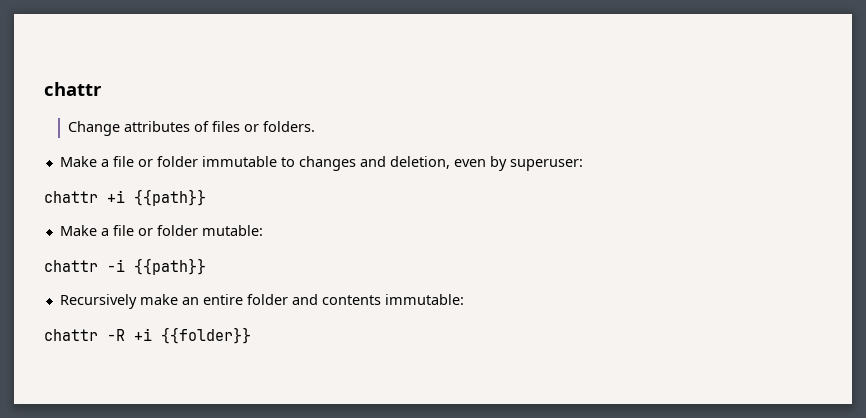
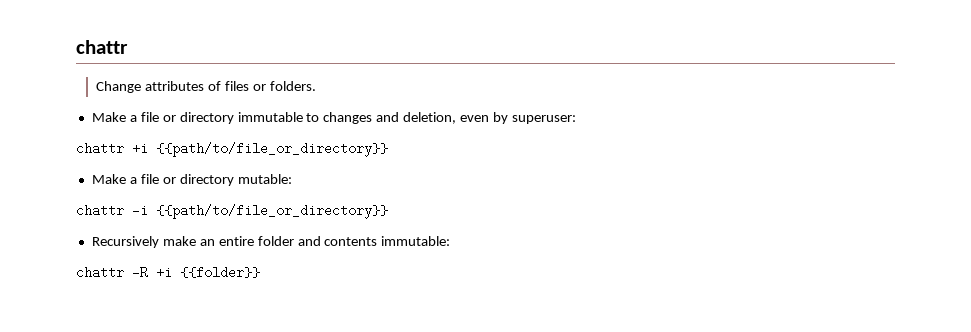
- Make a file or folder immutable to changes and deletion, even by superuser:
+ Make a file or directory immutable to changes and deletion, even by superuser:
- chattr +i {{path}}
- Make a file or folder mutable:
+ chattr +i {{path/to/file_or_directory}}
+ Make a file or directory mutable:
- chattr -i {{path}}
+ chattr -i {{path/to/file_or_directory}}

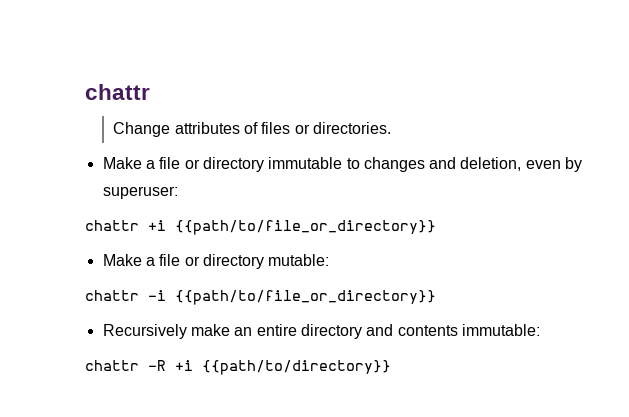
- Change attributes of files or folders.
+ Change attributes of files or directories.
- Recursively make an entire folder and contents immutable:
+ Recursively make an entire directory and contents immutable:
- chattr -R +i {{folder}}
+ chattr -R +i {{path/to/directory}}

